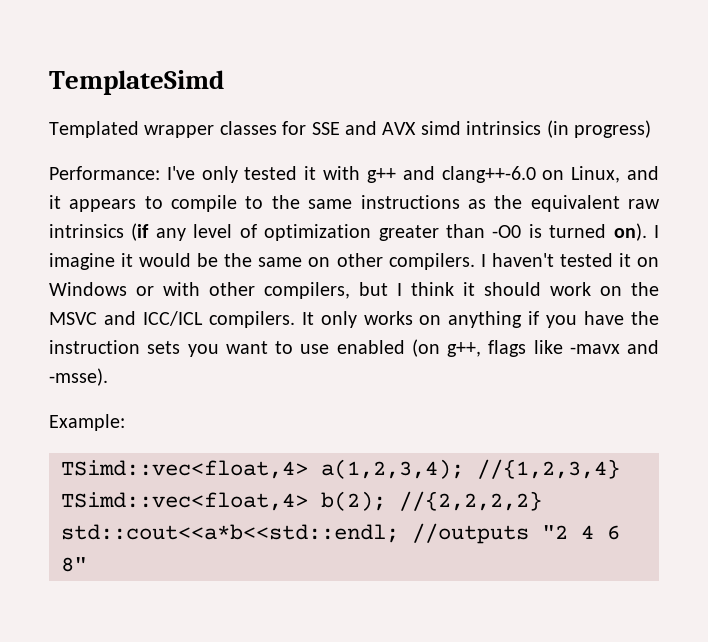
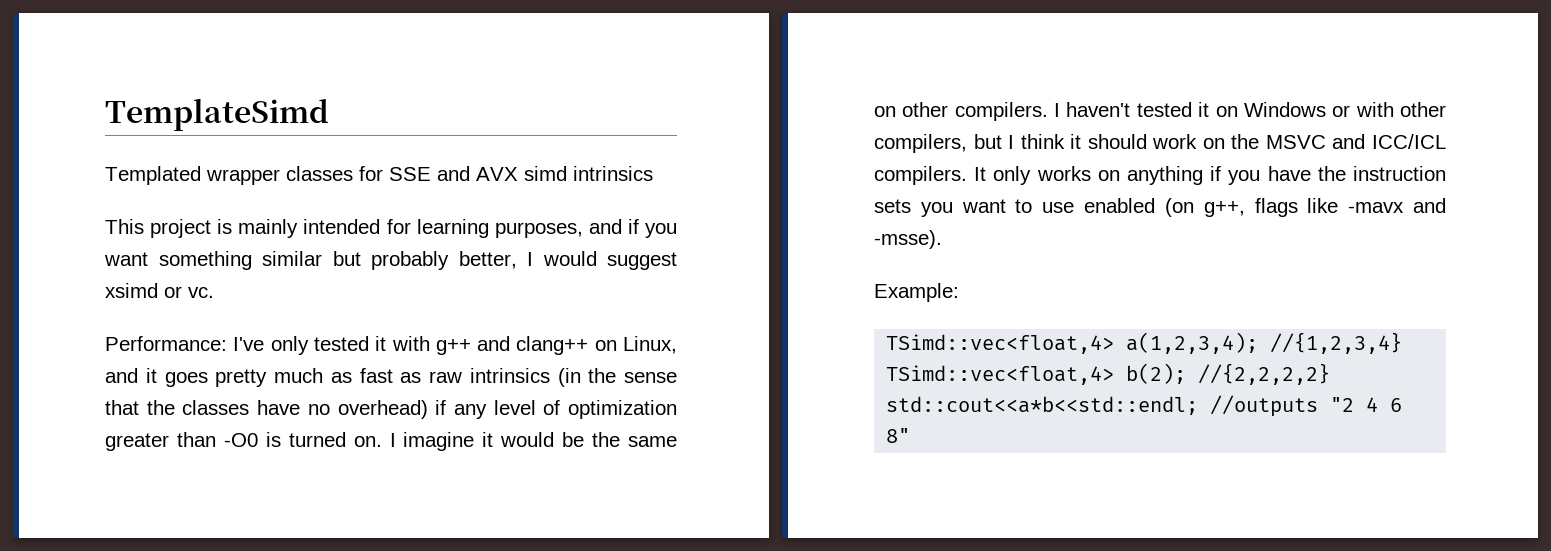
- Templated wrapper classes for SSE and AVX simd intrinsics (in progress)
+ Templated wrapper classes for SSE and AVX simd intrinsics
+ This project is mainly intended for learning purposes, and if you want something similar but probably better, I would suggest xsimd or vc.
- Performance: I've only tested it with g++ and clang++-6.0 on Linux, and it appears to compile to the same instructions as the equivalent raw intrinsics (if any level of optimization greater than -O0 is turned on).
+ Performance: I've only tested it with g++ and clang++ on Linux, and it goes pretty much as fast as raw intrinsics (in the sense that the classes have no overhead) if any level of optimization greater than -O0 is turned on.

